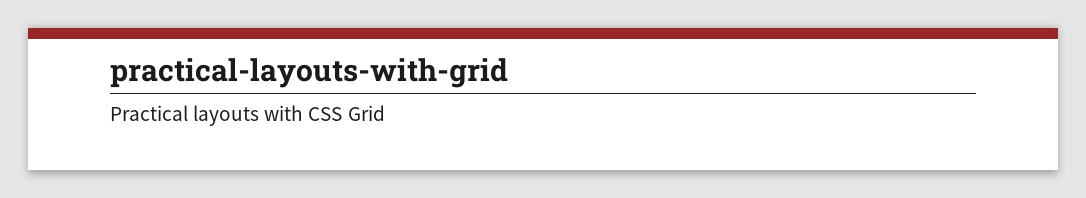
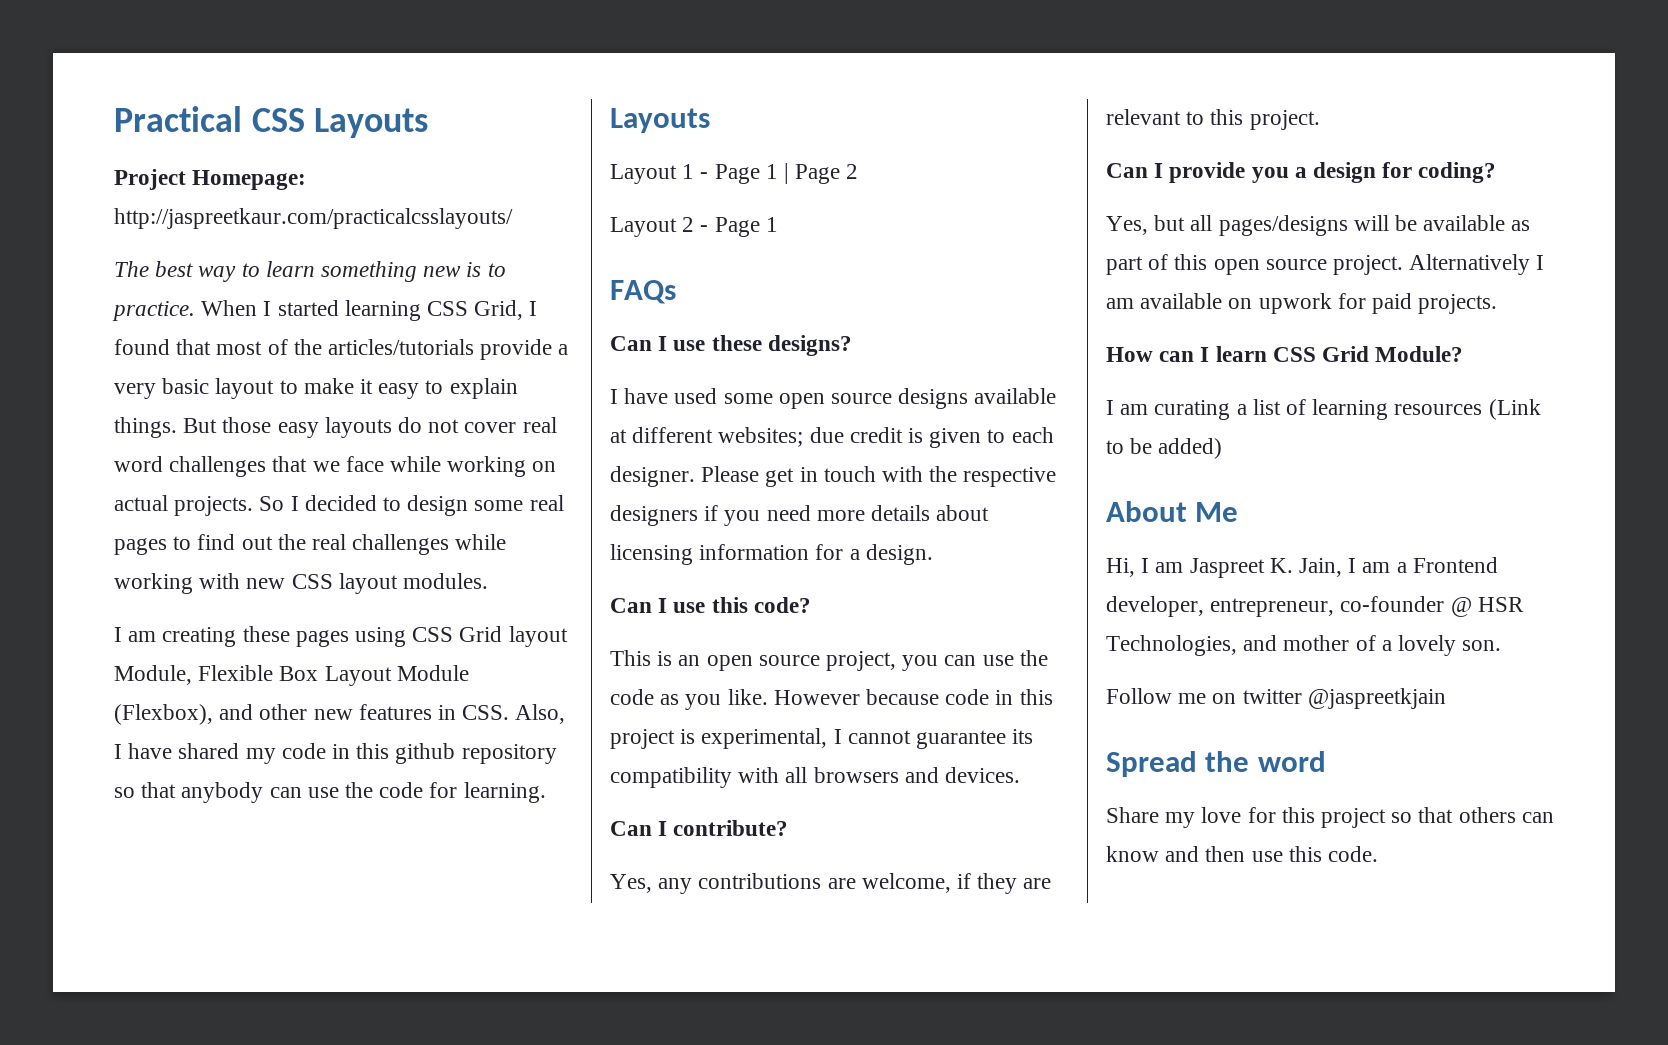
- practical-layouts-with-grid
- Practical layouts with CSS Grid
+ Practical CSS Layouts
+ Project Homepage: http://jaspreetkaur.com/practicalcsslayouts/
+ The best way to learn something new is to practice. When I started learning CSS Grid, I found that most of the articles/tutorials provide a very basic layout to make it easy to explain things. But those easy layouts do not cover real word challenges that we face while working on actual projects. So I decided to design some real pages to find out the real challenges while working with new CSS layout modules.
+ I am creating these pages using CSS Grid layout Module, Flexible Box Layout Module (Flexbox), and other new features in CSS. Also, I have shared my code in this github repository so that anybody can use the code for learning.
+ Layouts
+ Layout 1 - Page 1 | Page 2
+ Layout 2 - Page 1
+ FAQs
+ Can I use these designs?
+ I have used some open source designs available at different websites; due credit is given to each designer. Please get in touch with the respective designers if you need more details about licensing information for a design.
+ Can I use this code?
+ This is an open source project, you can use the code as you like. However because code in this project is experimental, I cannot guarantee its compatibility with all browsers and devices.
+ Can I contribute?
+ Yes, any contributions are welcome, if they are relevant to this project.
+ Can I provide you a design for coding?
+ Yes, but all pages/designs will be available as part of this open source project. Alternatively I am available on upwork for paid projects.
+ How can I learn CSS Grid Module?
+ I am curating a list of learning resources (Link to be added)
+ About Me
+ Hi, I am Jaspreet K. Jain, I am a Frontend developer, entrepreneur, co-founder @ HSR Technologies, and mother of a lovely son.
+ Follow me on twitter @jaspreetkjain
+ Spread the word
+ Share my love for this project so that others can know and then use this code.

